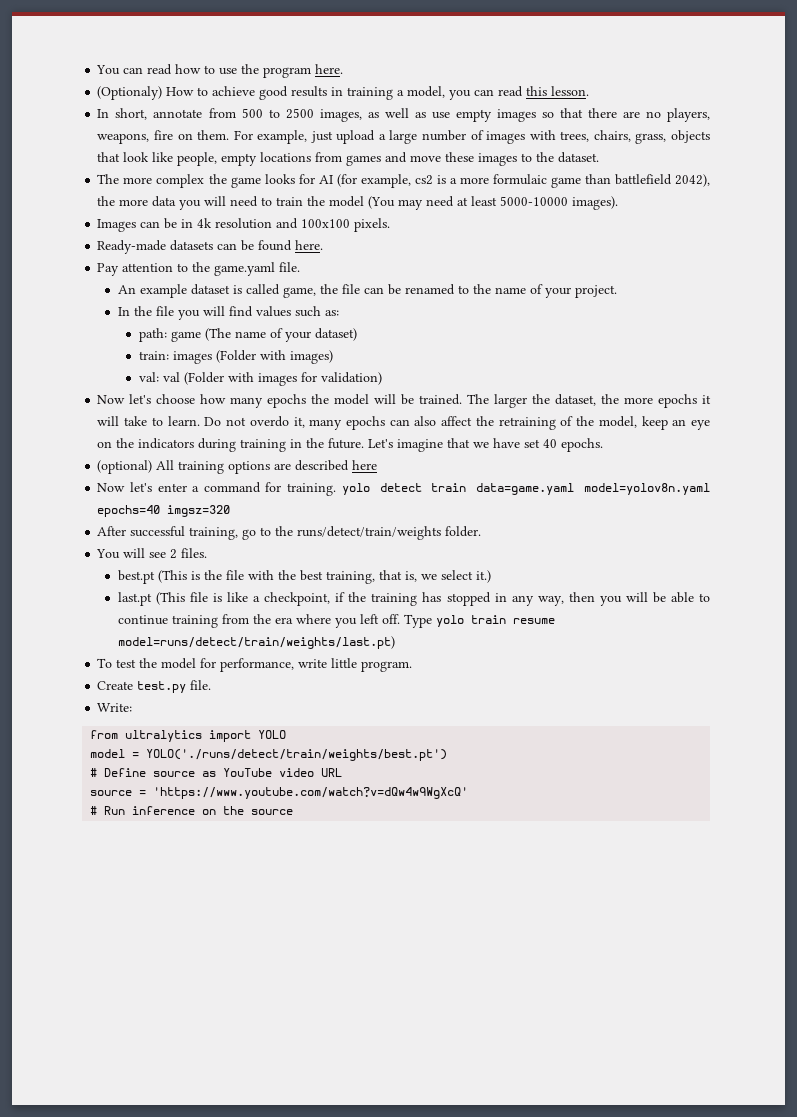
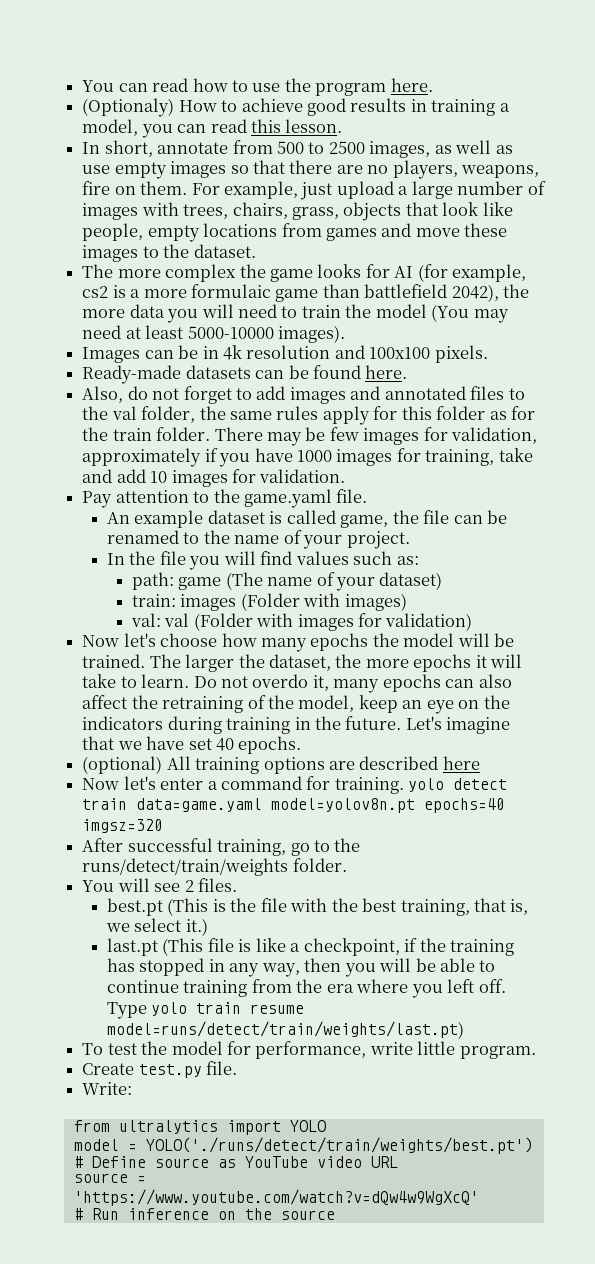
+ Also, do not forget to add images and annotated files to the val folder, the same rules apply for this folder as for the train folder. There may be few images for validation, approximately if you have 1000 images for training, take and add 10 images for validation.
- Now let's enter a command for training. yolo detect train data=game.yaml model=yolov8n.yaml epochs=40 imgsz=320
+ Now let's enter a command for training. yolo detect train data=game.yaml model=yolov8n.pt epochs=40 imgsz=320

